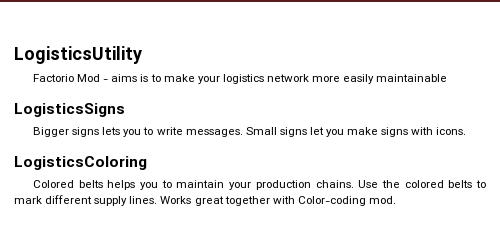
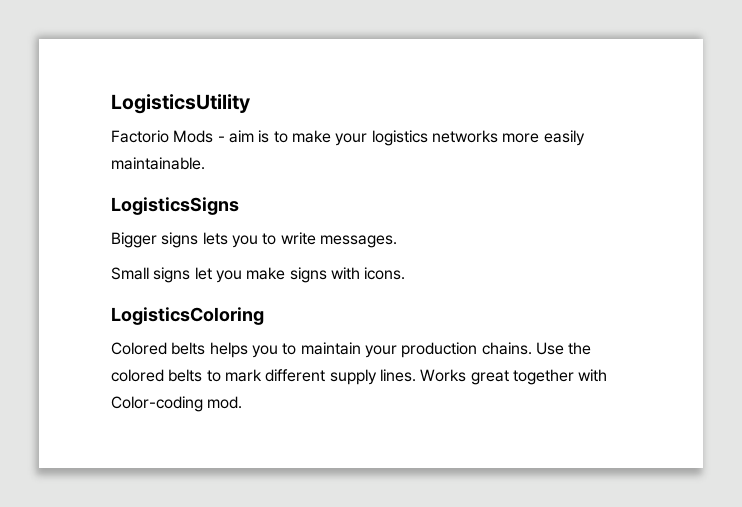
- Factorio Mod - aims is to make your logistics network more easily maintainable
+ Factorio Mods - aim is to make your logistics networks more easily maintainable.
- Bigger signs lets you to write messages. Small signs let you make signs with icons.
+ Bigger signs lets you to write messages.
+ Small signs let you make signs with icons.

